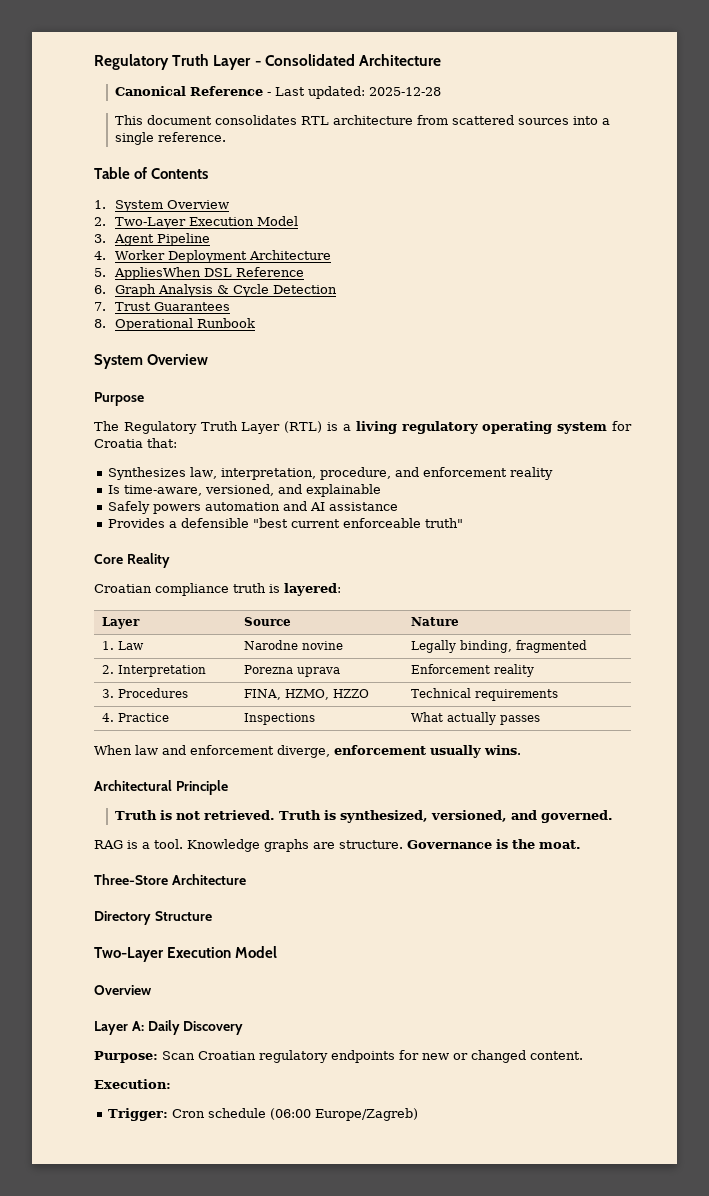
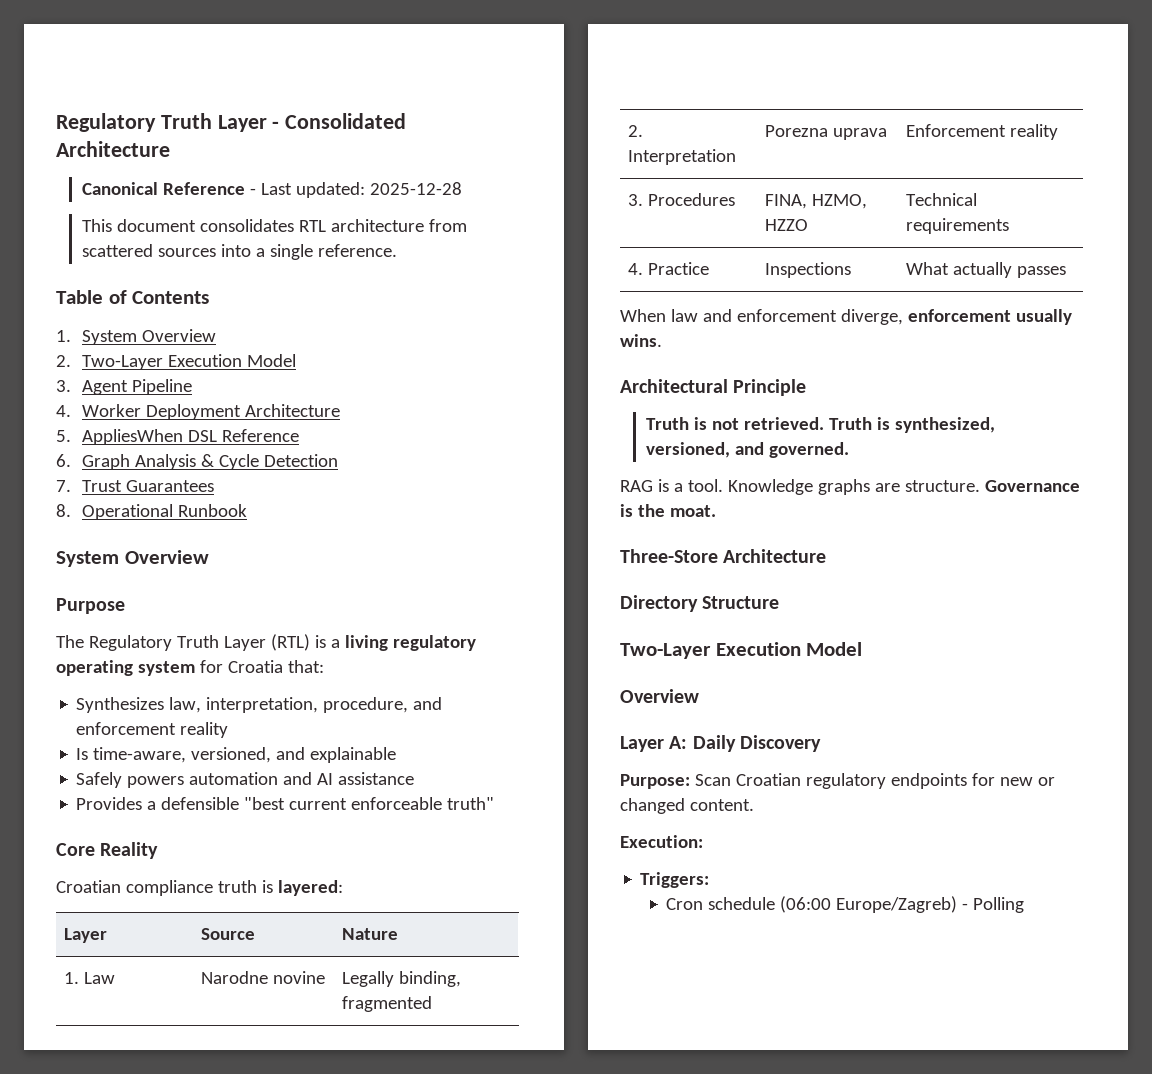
- Trigger: Cron schedule (06:00 Europe/Zagreb)
+ Triggers:
+ Cron schedule (06:00 Europe/Zagreb) - Polling

